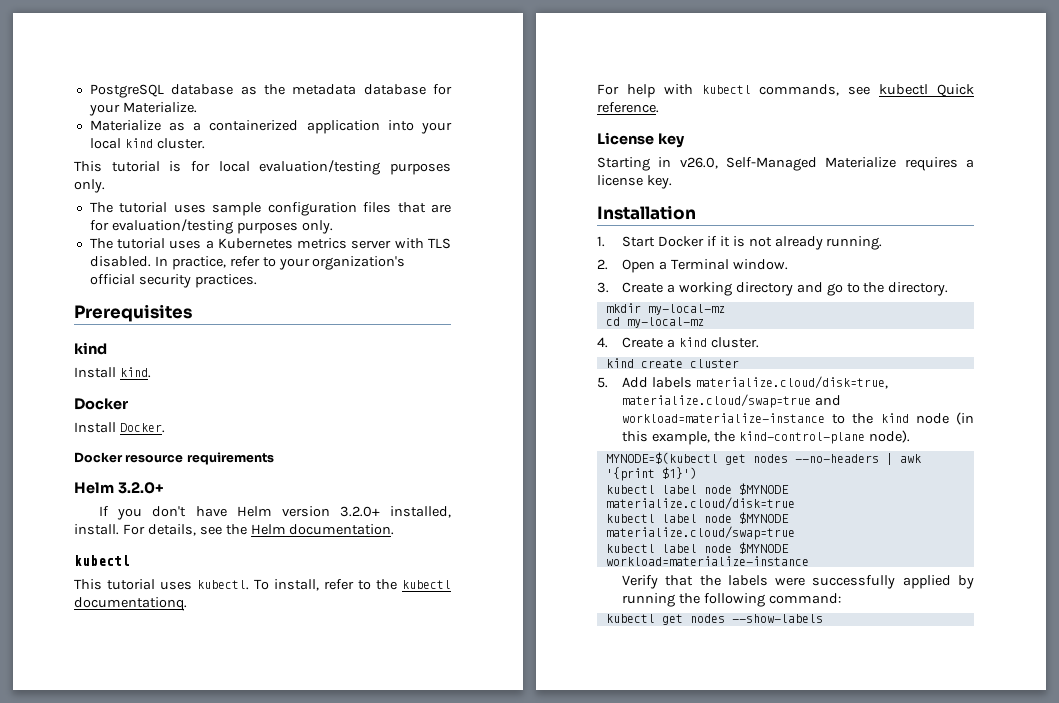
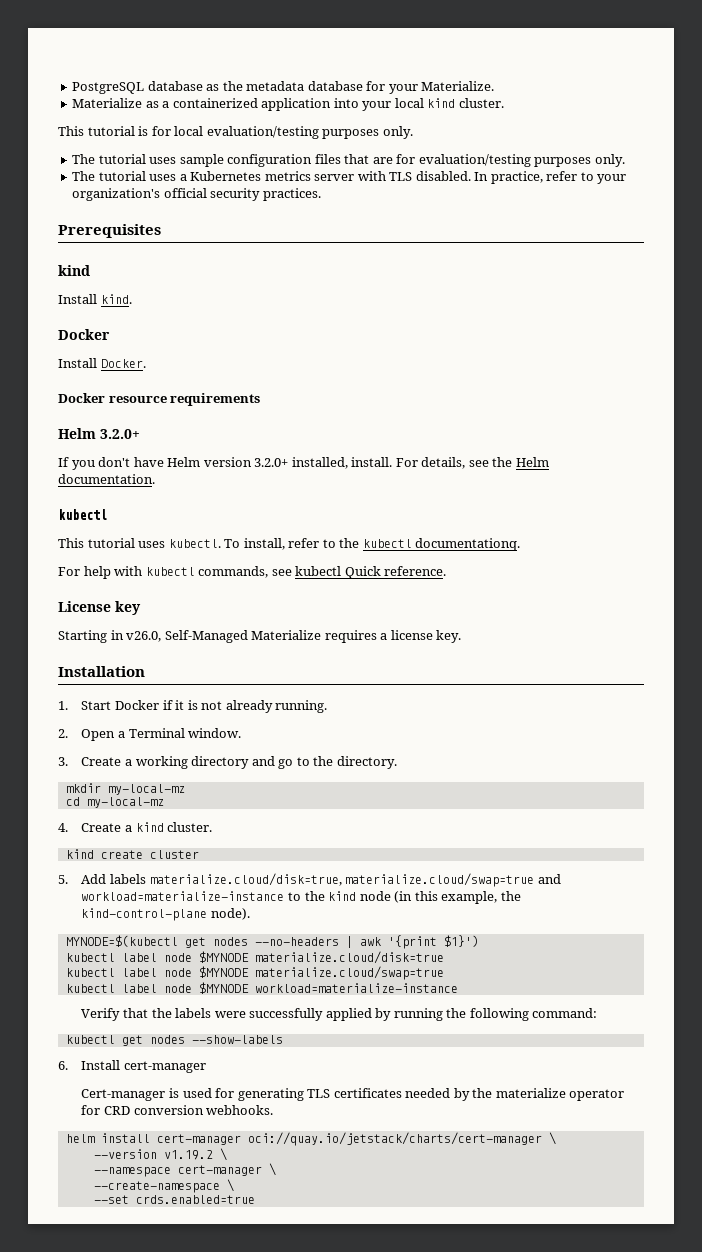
+ 6. Install cert-manager
+ Cert-manager is used for generating TLS certificates needed by the materialize operator for CRD conversion webhooks.
+ helm install cert-manager oci://quay.io/jetstack/charts/cert-manager \
+ --version v1.19.2 \
+ --namespace cert-manager \
+ --create-namespace \
+ --set crds.enabled=true

